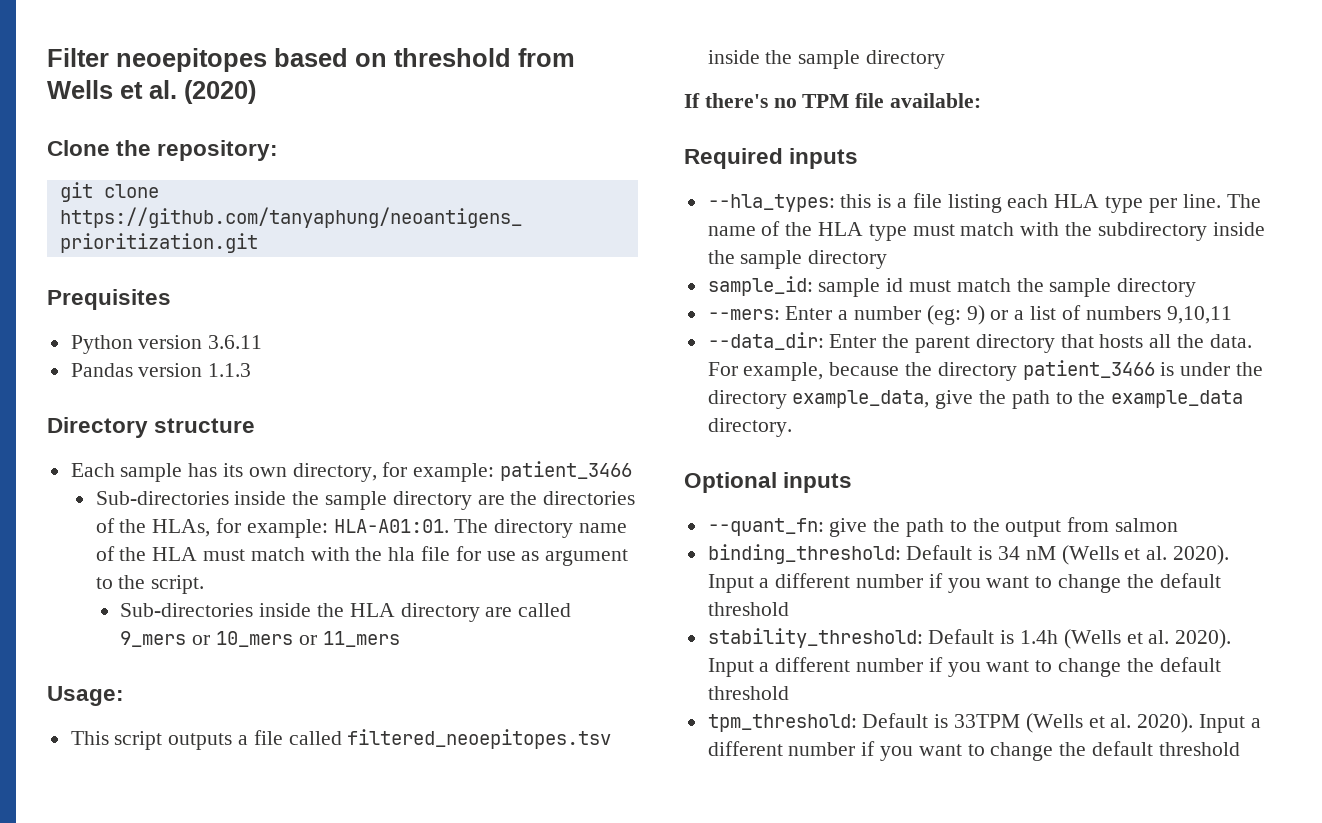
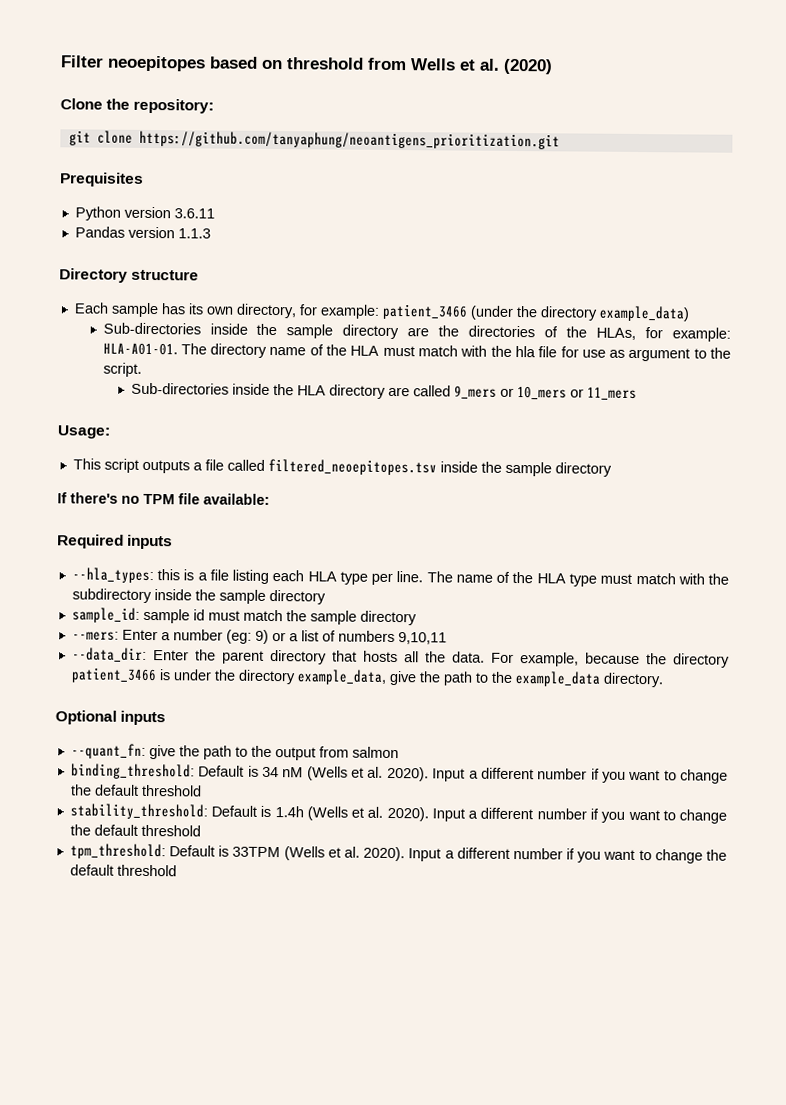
- Each sample has its own directory, for example: patient_3466
+ Each sample has its own directory, for example: patient_3466 (under the directory example_data)
- Sub-directories inside the sample directory are the directories of the HLAs, for example: HLA-A01:01.
+ Sub-directories inside the sample directory are the directories of the HLAs, for example: HLA-A01-01.

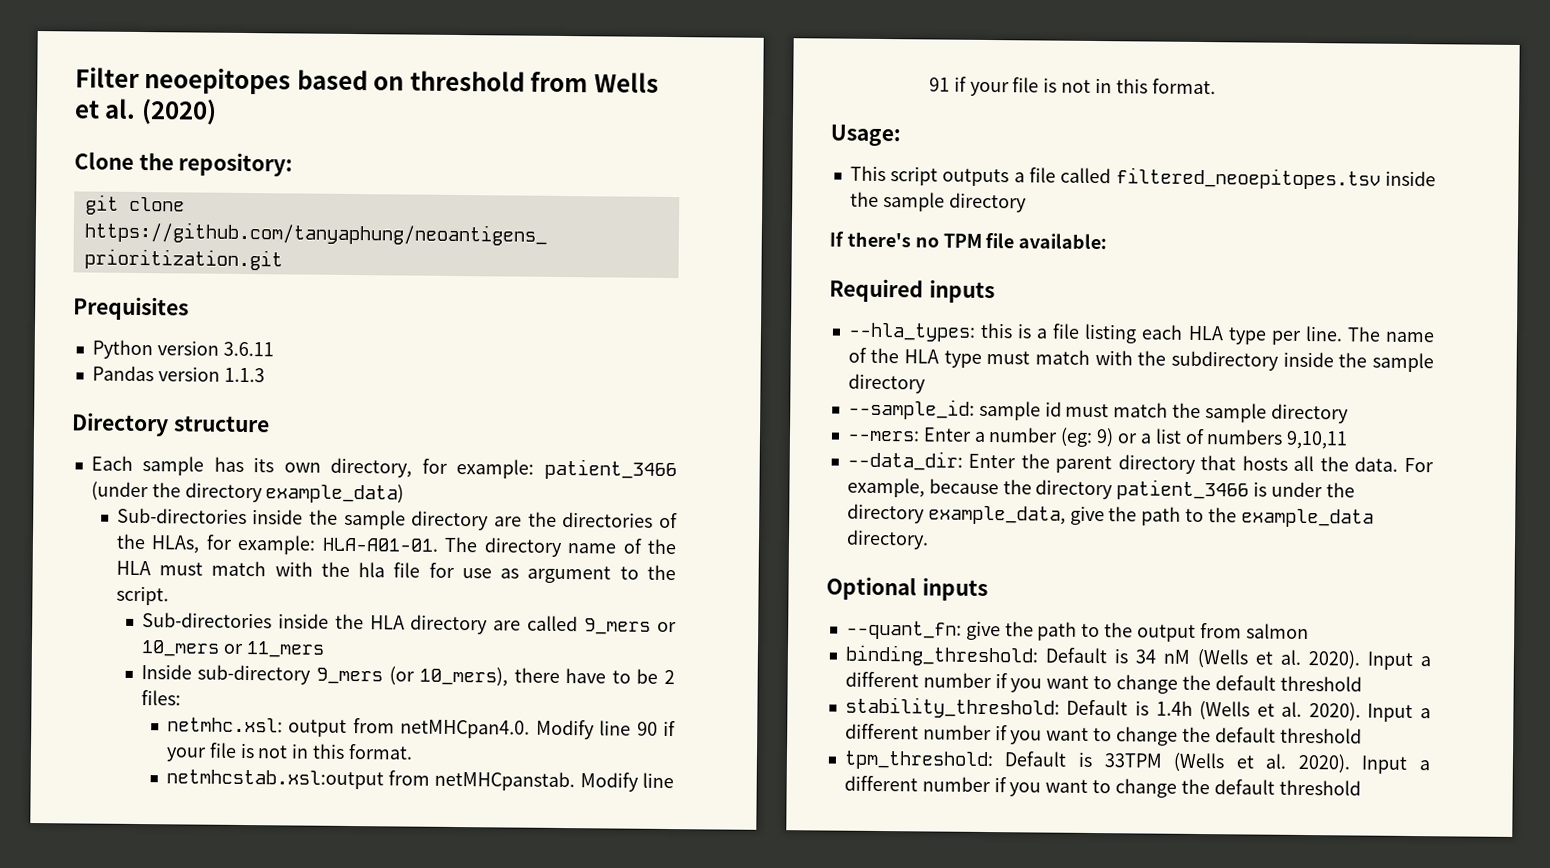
+ Inside sub-directory 9_mers (or 10_mers), there have to be 2 files:
+ netmhc.xsl: output from netMHCpan4.0. Modify line 90 if your file is not in this format.
+ netmhcstab.xsl:output from netMHCpanstab. Modify line 91 if your file is not in this format.
- sample_id: sample id must match the sample directory
+ --sample_id: sample id must match the sample directory

